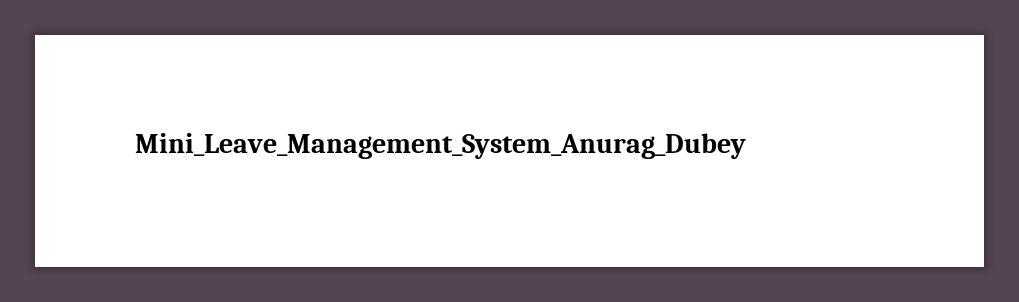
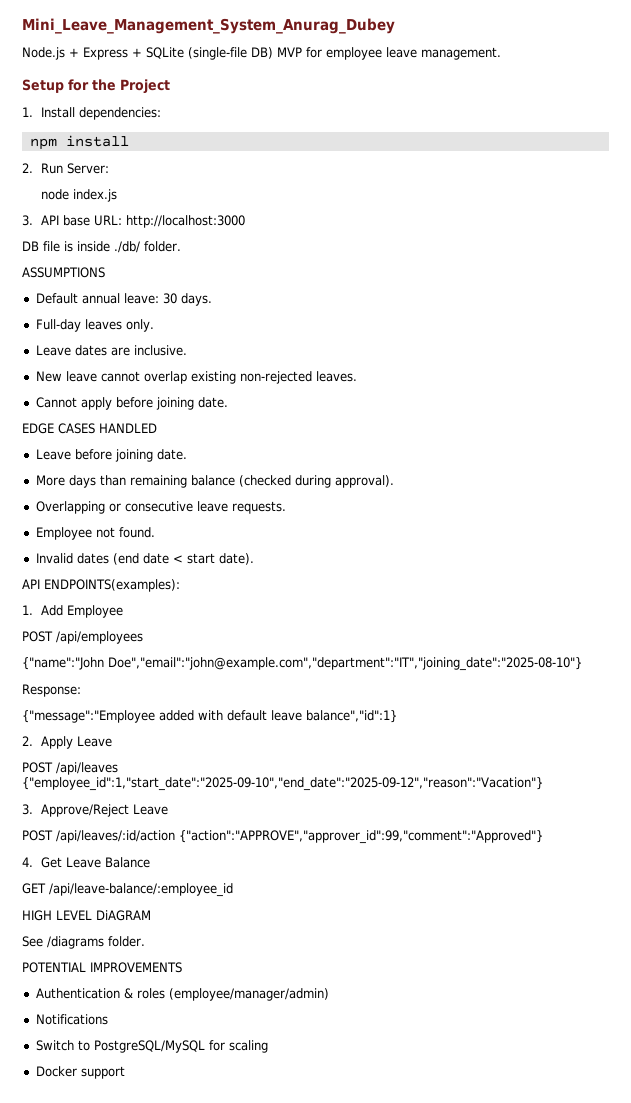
+ Node.js + Express + SQLite (single-file DB) MVP for employee leave management.
+ Setup for the Project
+ 1. Install dependencies:
+ npm install
+ 2. Run Server:
+ node index.js
+ 3. API base URL: http://localhost:3000
+ DB file is inside ./db/ folder.
+ ASSUMPTIONS
+ Default annual leave: 30 days.
+ Full-day leaves only.
+ Leave dates are inclusive.
+ New leave cannot overlap existing non-rejected leaves.
+ Cannot apply before joining date.
+ EDGE CASES HANDLED
+ Leave before joining date.
+ More days than remaining balance (checked during approval).
+ Overlapping or consecutive leave requests.
+ Employee not found.
+ Invalid dates (end date < start date).
+ API ENDPOINTS(examples):
+ 1. Add Employee
+ POST /api/employees
+ {"name":"John Doe","email":"john@example.com","department":"IT","joining_date":"2025-08-10"}
+ Response:
+ {"message":"Employee added with default leave balance","id":1}
+ 2. Apply Leave
+ POST /api/leaves {"employee_id":1,"start_date":"2025-09-10","end_date":"2025-09-12","reason":"Vacation"}
+ 3. Approve/Reject Leave
+ POST /api/leaves/:id/action {"action":"APPROVE","approver_id":99,"comment":"Approved"}
+ 4. Get Leave Balance
+ GET /api/leave-balance/:employee_id
+ HIGH LEVEL DiAGRAM
+ See /diagrams folder.
+ POTENTIAL IMPROVEMENTS
+ Authentication & roles (employee/manager/admin)
+ Notifications
+ Switch to PostgreSQL/MySQL for scaling
+ Docker support

